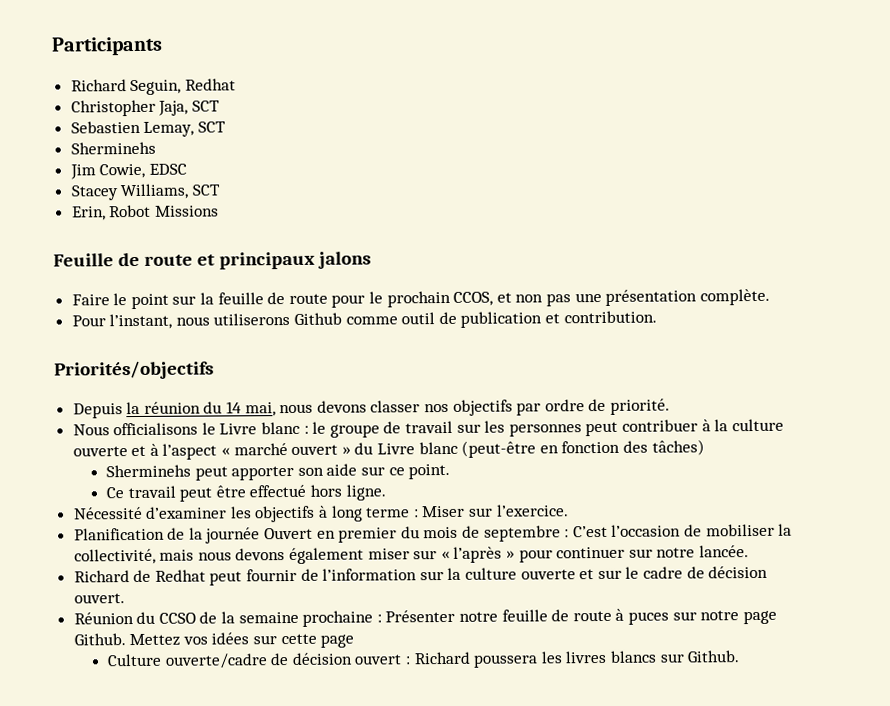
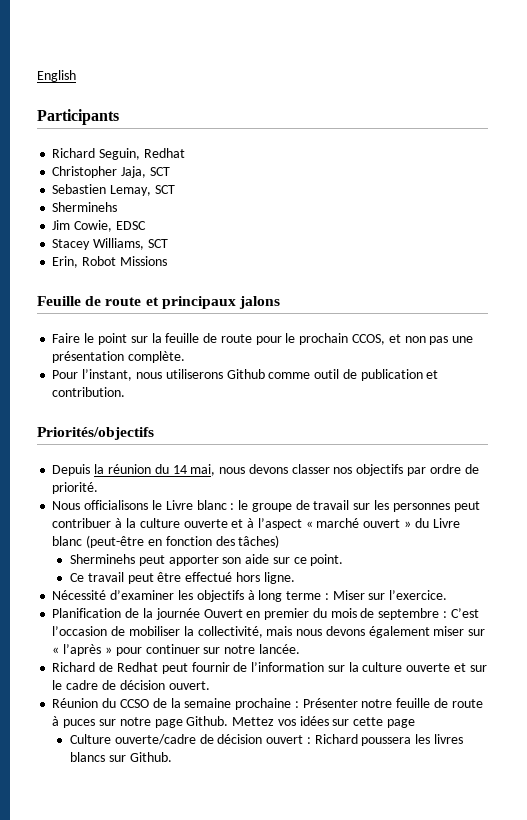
+ English

